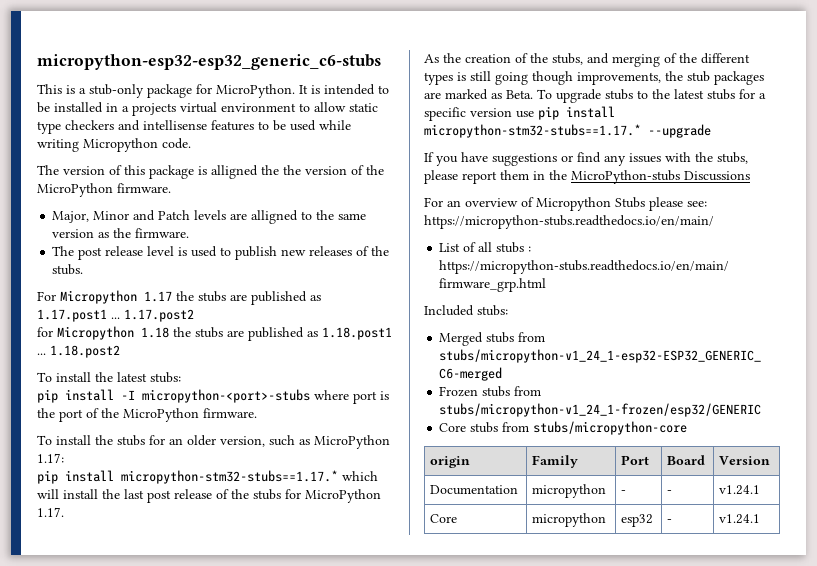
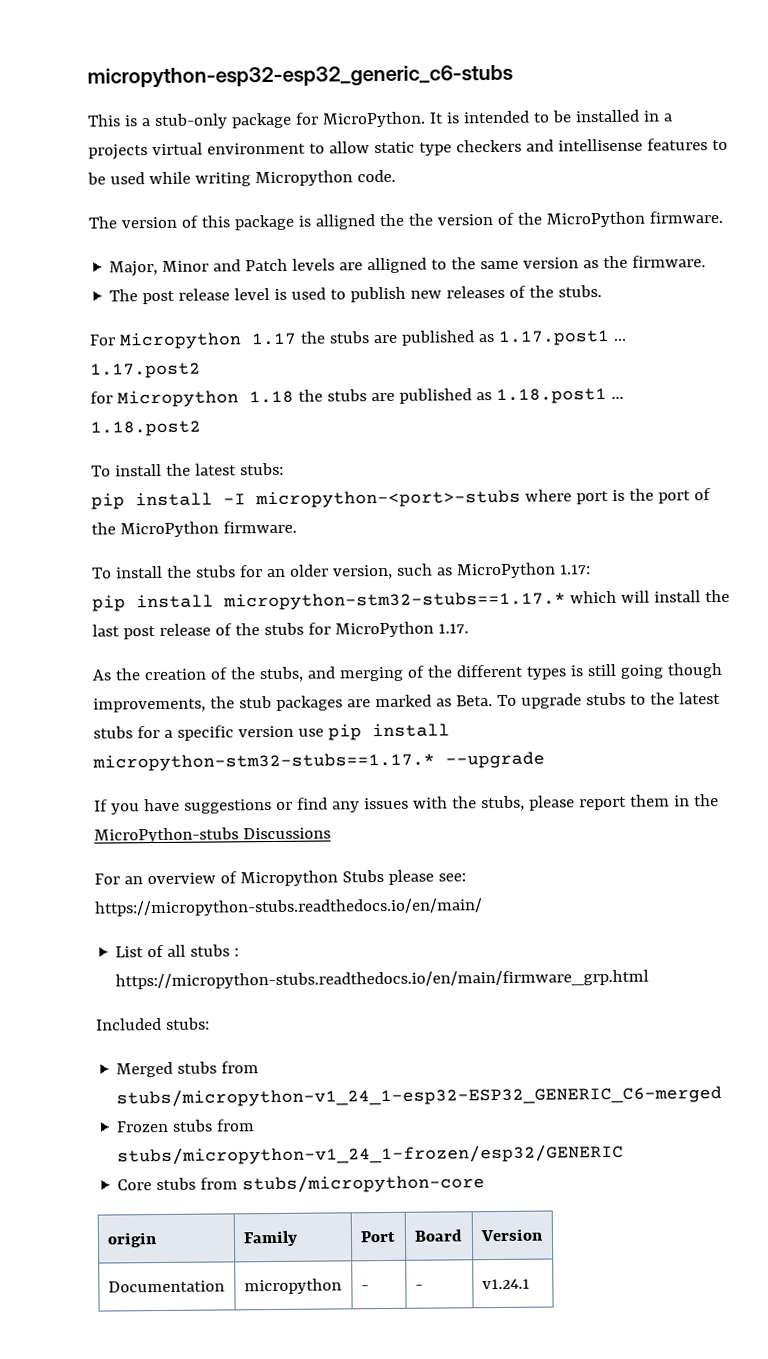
- Core | micropython | esp32 | - | v1.24.1

